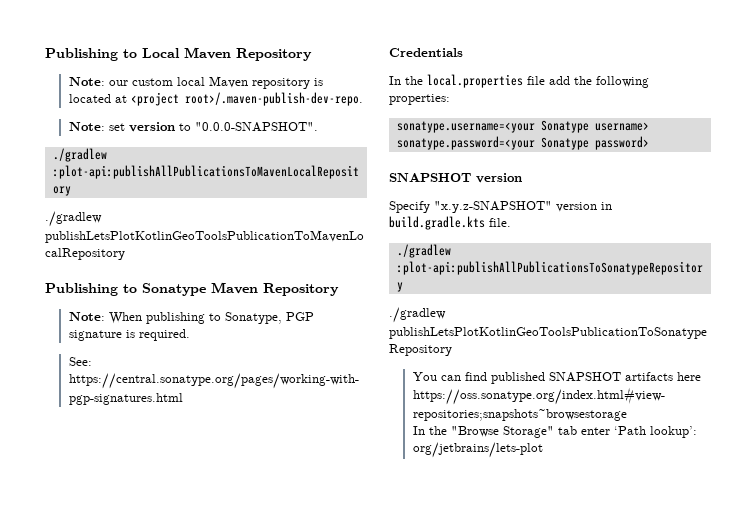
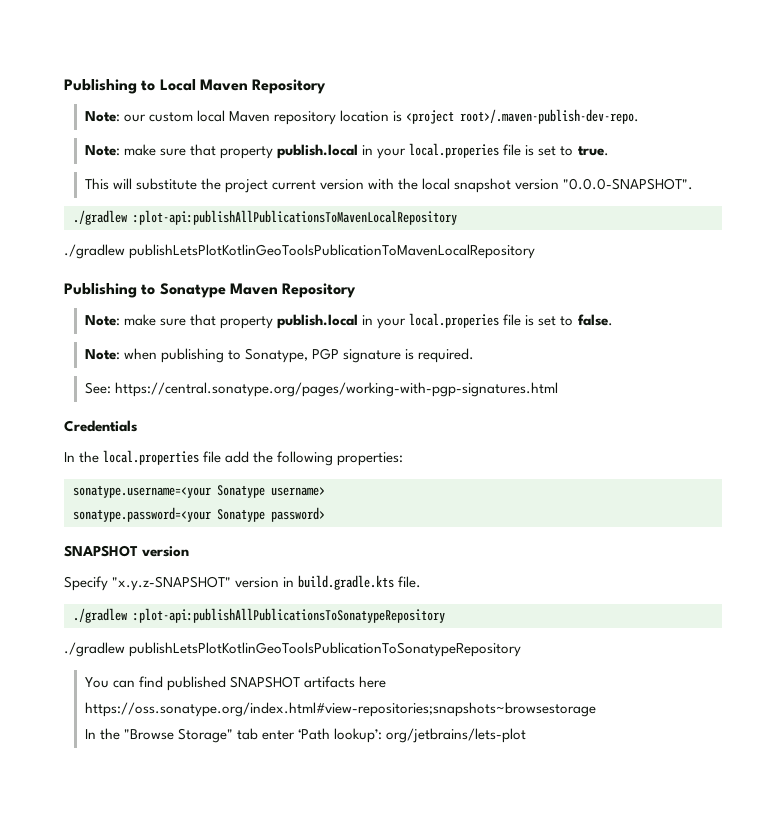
- Note: our custom local Maven repository is located at <project root>/.maven-publish-dev-repo.
+ Note: our custom local Maven repository location is <project root>/.maven-publish-dev-repo.
- Note: set version to "0.0.0-SNAPSHOT".
+ Note: make sure that property publish.local in your local.properies file is set to true.
+ This will substitute the project current version with the local snapshot version "0.0.0-SNAPSHOT".
- Note: When publishing to Sonatype, PGP signature is required.
+ Note: make sure that property publish.local in your local.properies file is set to false.
+ Note: when publishing to Sonatype, PGP signature is required.

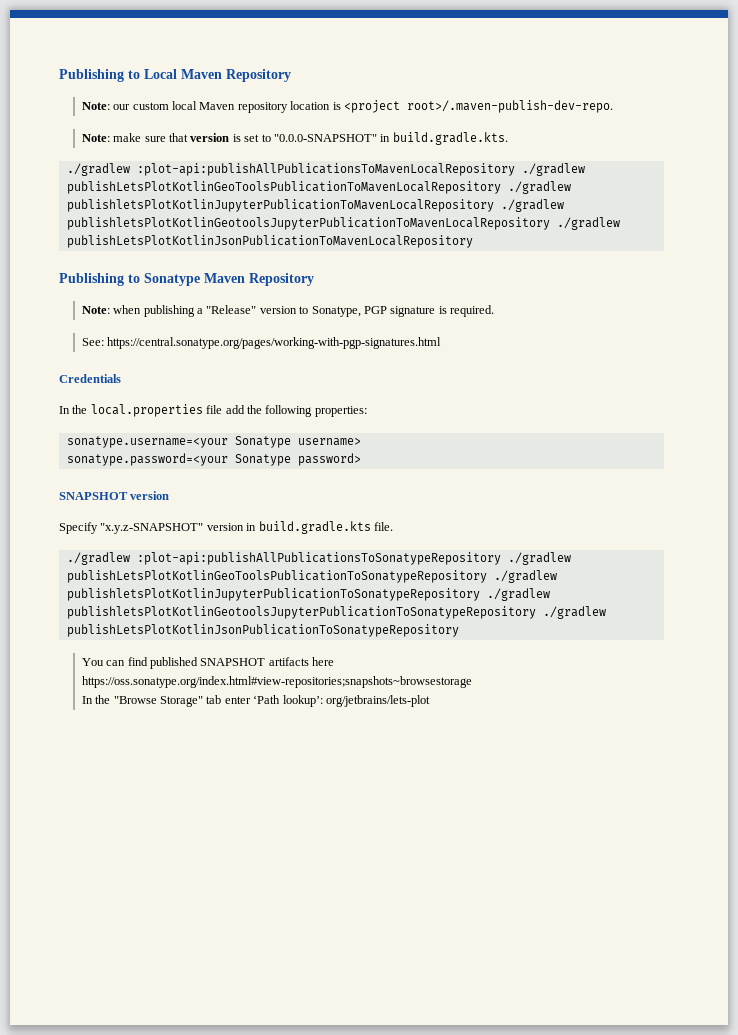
- Note: make sure that property publish.local in your local.properies file is set to true.
- This will substitute the project current version with the local snapshot version "0.0.0-SNAPSHOT".
+ Note: make sure that version is set to "0.0.0-SNAPSHOT" in build.gradle.kts.
- ./gradlew :plot-api:publishAllPublicationsToMavenLocalRepository
- ./gradlew publishLetsPlotKotlinGeoToolsPublicationToMavenLocalRepository
+ ./gradlew :plot-api:publishAllPublicationsToMavenLocalRepository ./gradlew publishLetsPlotKotlinGeoToolsPublicationToMavenLocalRepository ./gradlew publishletsPlotKotlinJupyterPublicationToMavenLocalRepository ./gradlew publishletsPlotKotlinGeotoolsJupyterPublicationToMavenLocalRepository ./gradlew publishLetsPlotKotlinJsonPublicationToMavenLocalRepository
- Note: make sure that property publish.local in your local.properies file is set to false.
- Note: when publishing to Sonatype, PGP signature is required.
+ Note: when publishing a "Release" version to Sonatype, PGP signature is required.
- ./gradlew :plot-api:publishAllPublicationsToSonatypeRepository
- ./gradlew publishLetsPlotKotlinGeoToolsPublicationToSonatypeRepository
+ ./gradlew :plot-api:publishAllPublicationsToSonatypeRepository ./gradlew publishLetsPlotKotlinGeoToolsPublicationToSonatypeRepository ./gradlew publishletsPlotKotlinJupyterPublicationToSonatypeRepository ./gradlew publishletsPlotKotlinGeotoolsJupyterPublicationToSonatypeRepository ./gradlew publishLetsPlotKotlinJsonPublicationToSonatypeRepository

